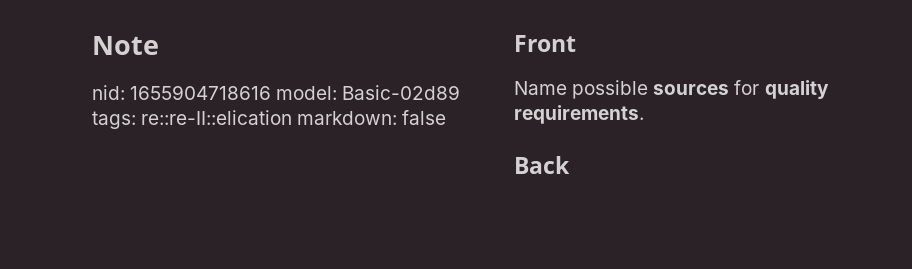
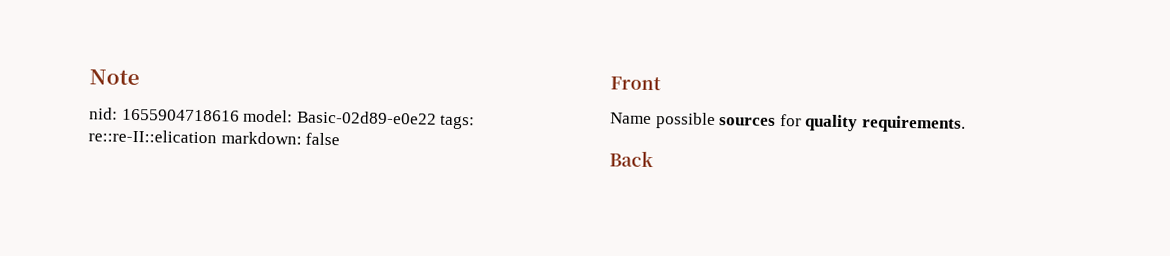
- nid: 1655904718616 model: Basic-02d89 tags: re::re-II::elication markdown: false
+ nid: 1655904718616 model: Basic-02d89-e0e22 tags: re::re-II::elication markdown: false

